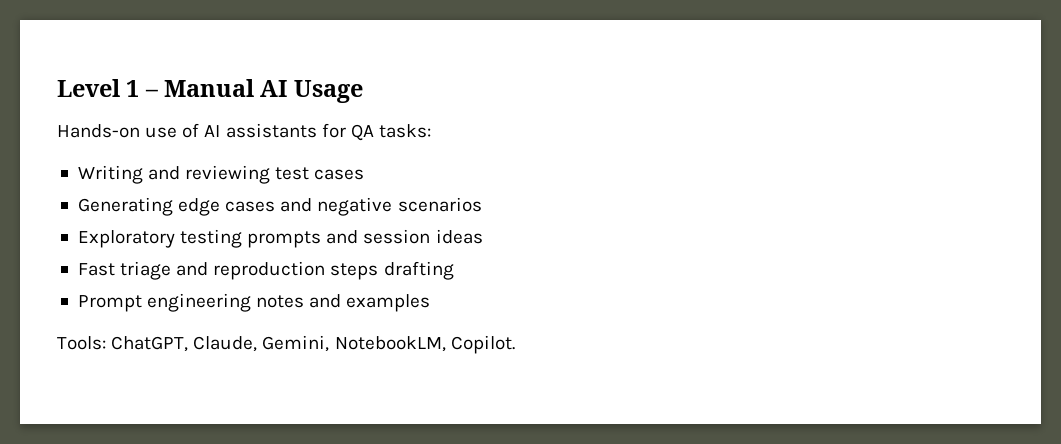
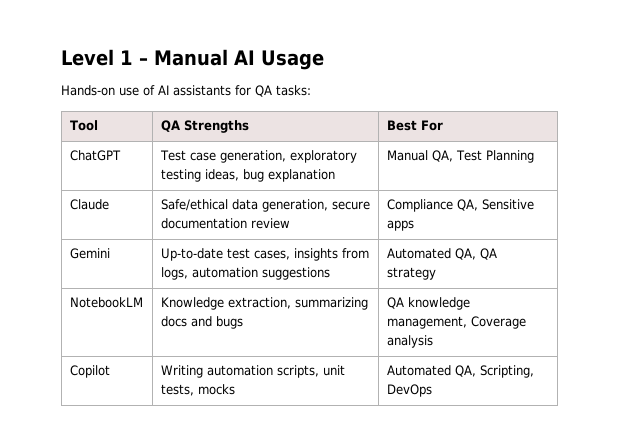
- Writing and reviewing test cases
- Generating edge cases and negative scenarios
- Exploratory testing prompts and session ideas
- Fast triage and reproduction steps drafting
- Prompt engineering notes and examples
- Tools: ChatGPT, Claude, Gemini, NotebookLM, Copilot.
+ Tool | QA Strengths | Best For
+ ChatGPT | Test case generation, exploratory testing ideas, bug explanation | Manual QA, Test Planning
+ Claude | Safe/ethical data generation, secure documentation review | Compliance QA, Sensitive apps
+ Gemini | Up-to-date test cases, insights from logs, automation suggestions | Automated QA, QA strategy
+ NotebookLM | Knowledge extraction, summarizing docs and bugs | QA knowledge management, Coverage analysis
+ Copilot | Writing automation scripts, unit tests, mocks | Automated QA, Scripting, DevOps

